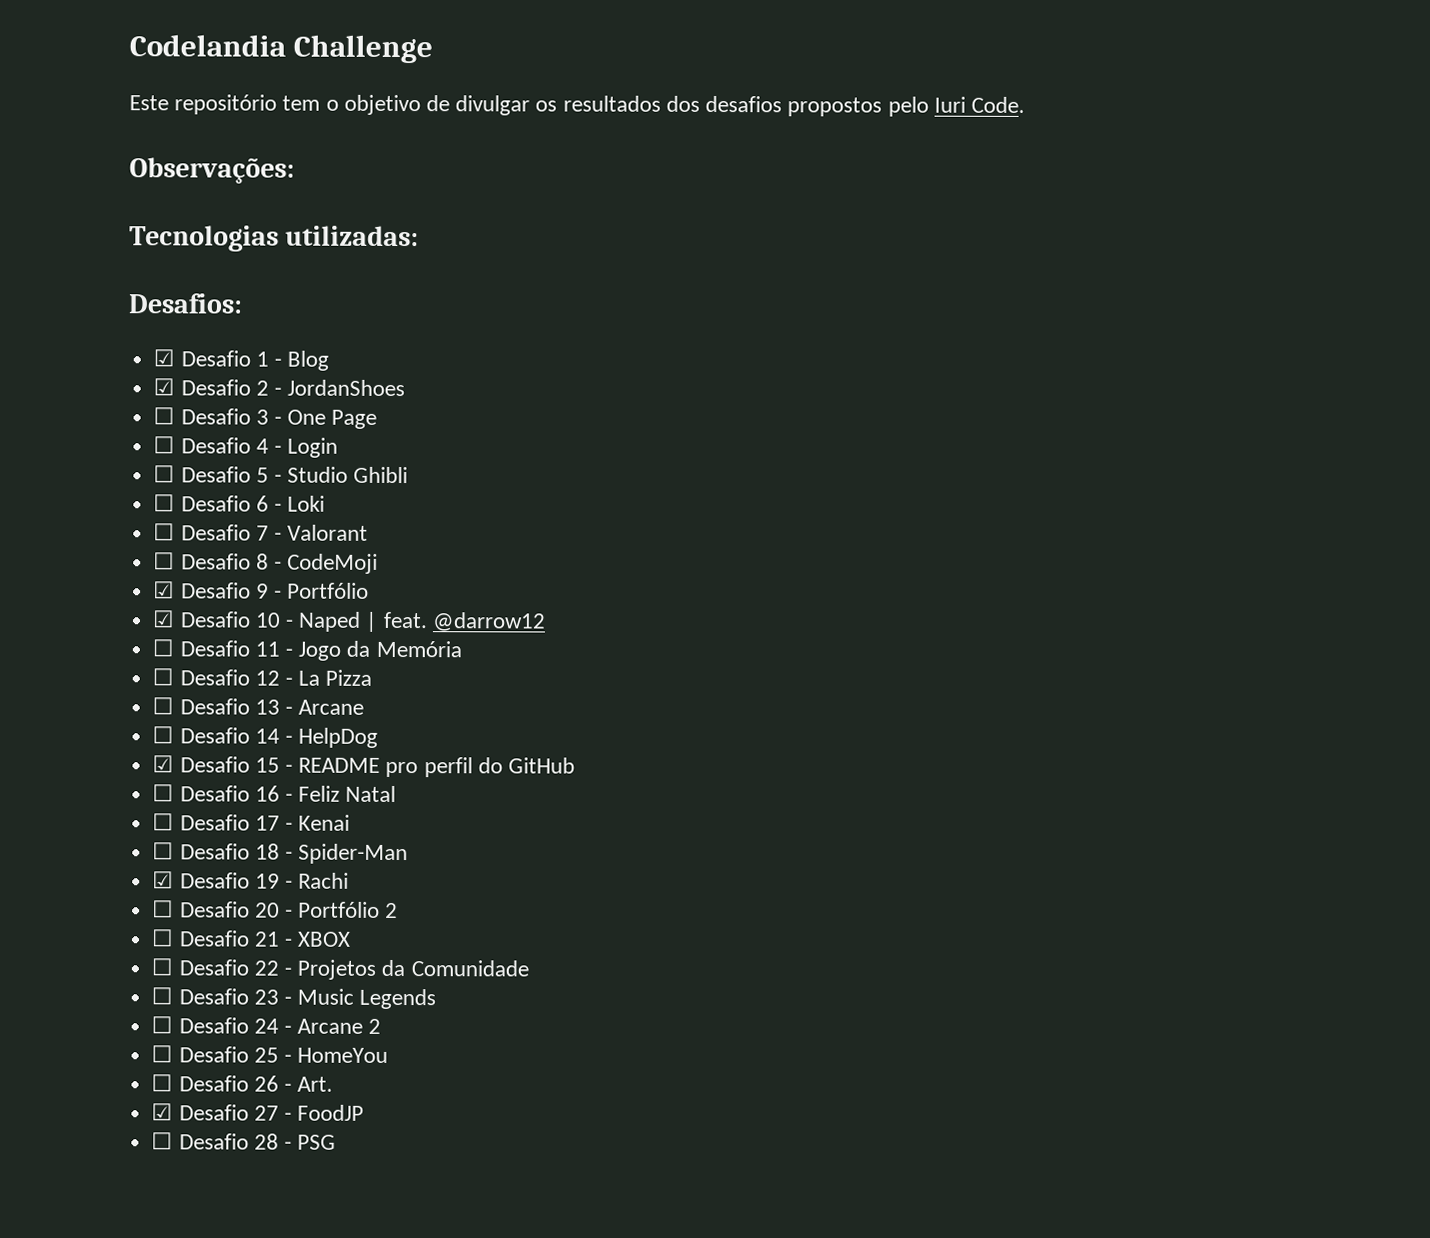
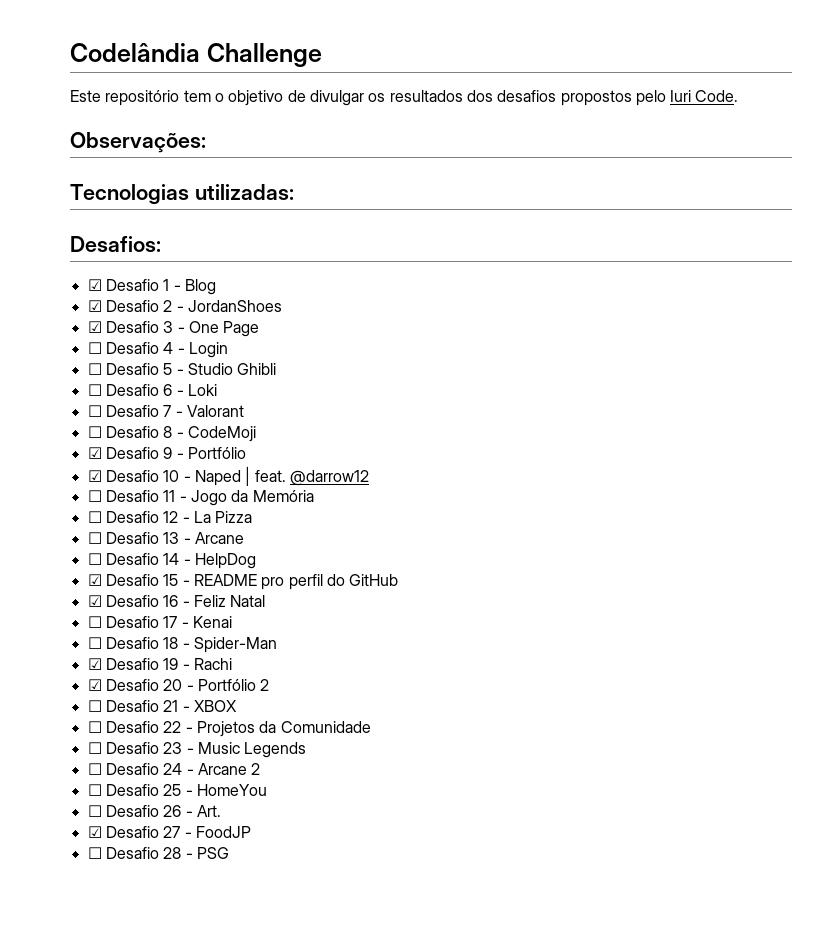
- Codelandia Challenge
+ Codelândia Challenge
- ☐ Desafio 3 - One Page
+ ☑ Desafio 3 - One Page
- ☐ Desafio 16 - Feliz Natal
+ ☑ Desafio 16 - Feliz Natal
- ☐ Desafio 20 - Portfólio 2
+ ☑ Desafio 20 - Portfólio 2

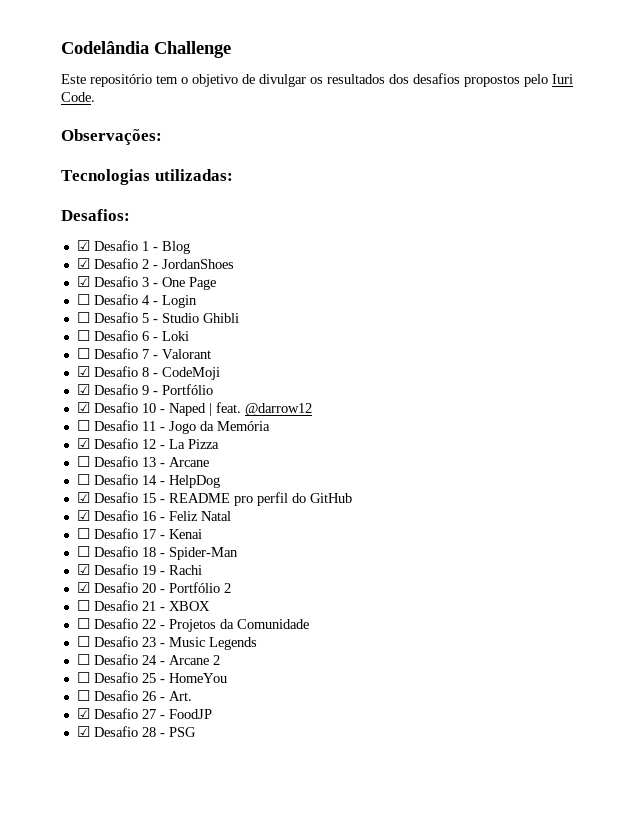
- ☐ Desafio 8 - CodeMoji
+ ☑ Desafio 8 - CodeMoji
- ☐ Desafio 12 - La Pizza
+ ☑ Desafio 12 - La Pizza
- ☐ Desafio 28 - PSG
+ ☑ Desafio 28 - PSG

